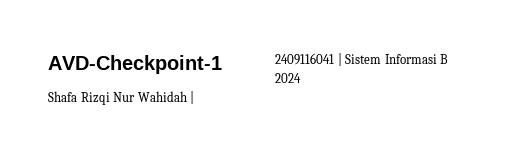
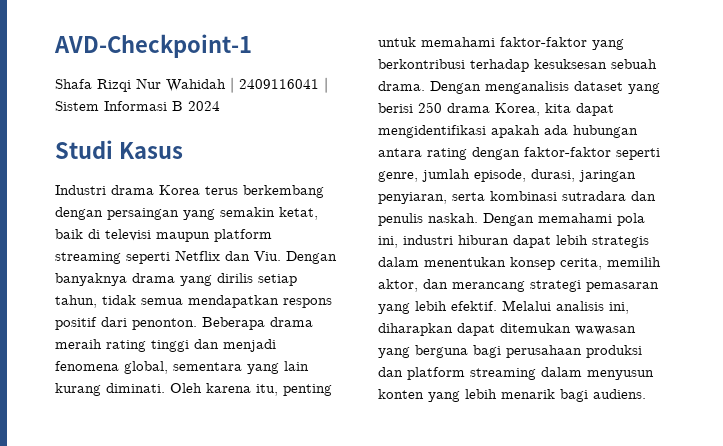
+ Studi Kasus
+ Industri drama Korea terus berkembang dengan persaingan yang semakin ketat, baik di televisi maupun platform streaming seperti Netflix dan Viu. Dengan banyaknya drama yang dirilis setiap tahun, tidak semua mendapatkan respons positif dari penonton. Beberapa drama meraih rating tinggi dan menjadi fenomena global, sementara yang lain kurang diminati. Oleh karena itu, penting untuk memahami faktor-faktor yang berkontribusi terhadap kesuksesan sebuah drama. Dengan menganalisis dataset yang berisi 250 drama Korea, kita dapat mengidentifikasi apakah ada hubungan antara rating dengan faktor-faktor seperti genre, jumlah episode, durasi, jaringan penyiaran, serta kombinasi sutradara dan penulis naskah. Dengan memahami pola ini, industri hiburan dapat lebih strategis dalam menentukan konsep cerita, memilih aktor, dan merancang strategi pemasaran yang lebih efektif. Melalui analisis ini, diharapkan dapat ditemukan wawasan yang berguna bagi perusahaan produksi dan platform streaming dalam menyusun konten yang lebih menarik bagi audiens.

